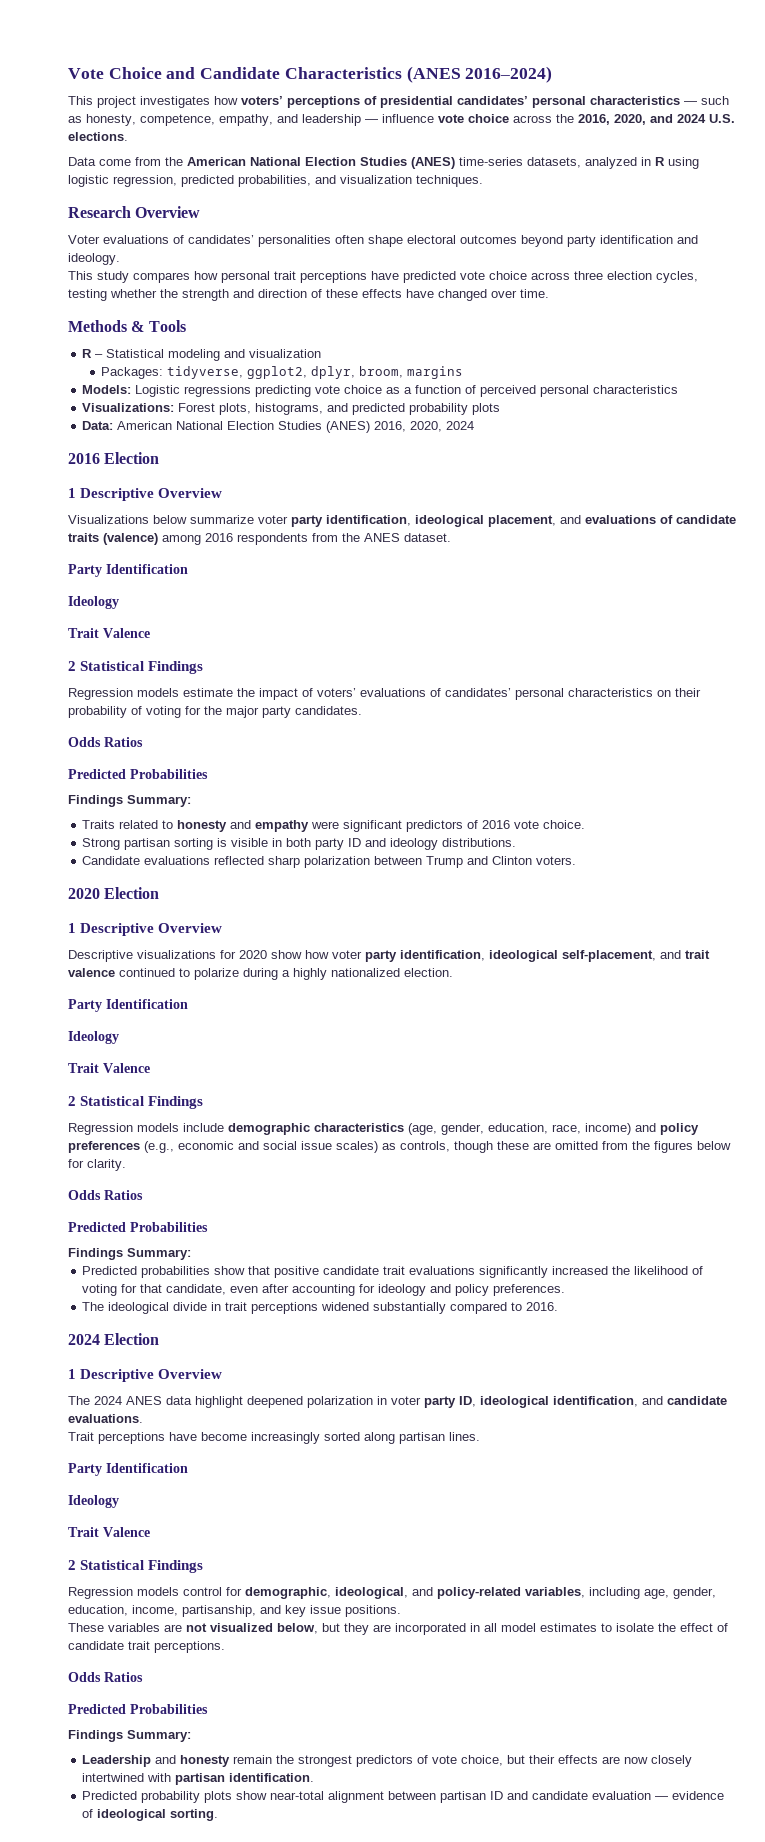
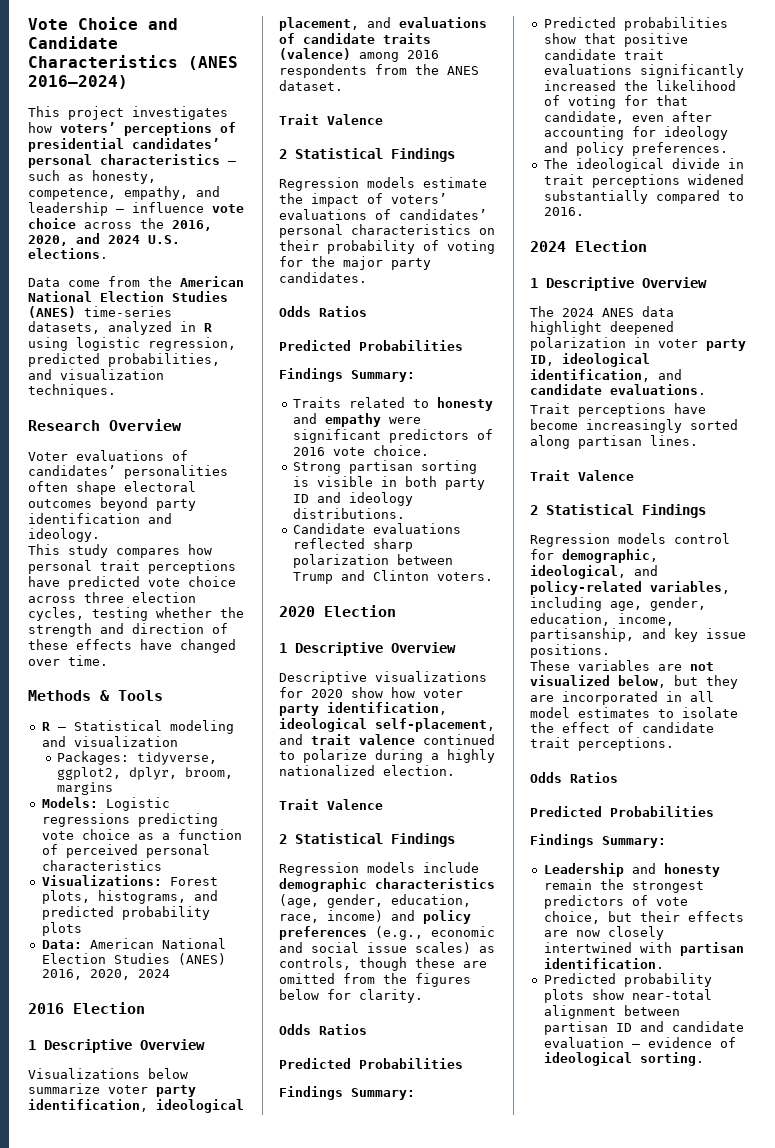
  Visualizations below summarize voter party identification, ideological placement, and evaluations of candidate traits (valence) among 2016 respondents from the ANES dataset.
- Party Identification
- Ideology
  Descriptive visualizations for 2020 show how voter party identification, ideological self-placement, and trait valence continued to polarize during a highly nationalized election.
- Party Identification
- Ideology
  Trait perceptions have become increasingly sorted along partisan lines.
- Party Identification
- Ideology

